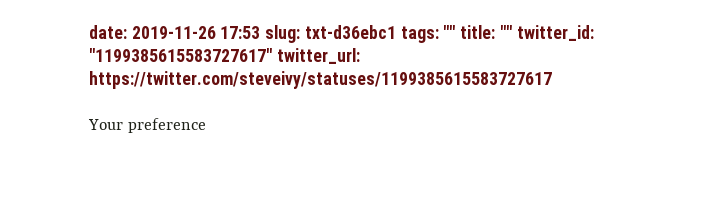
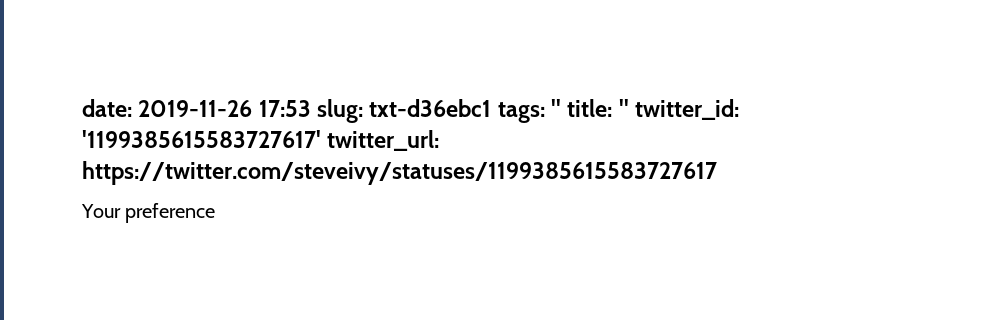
- date: 2019-11-26 17:53 slug: txt-d36ebc1 tags: "" title: "" twitter_id: "1199385615583727617" twitter_url: https://twitter.com/steveivy/statuses/1199385615583727617
+ date: 2019-11-26 17:53 slug: txt-d36ebc1 tags: '' title: '' twitter_id: '1199385615583727617' twitter_url: https://twitter.com/steveivy/statuses/1199385615583727617

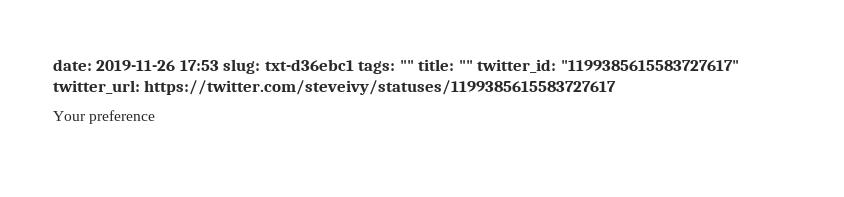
- date: 2019-11-26 17:53 slug: txt-d36ebc1 tags: '' title: '' twitter_id: '1199385615583727617' twitter_url: https://twitter.com/steveivy/statuses/1199385615583727617
+ date: 2019-11-26 17:53 slug: txt-d36ebc1 tags: "" title: "" twitter_id: "1199385615583727617" twitter_url: https://twitter.com/steveivy/statuses/1199385615583727617

